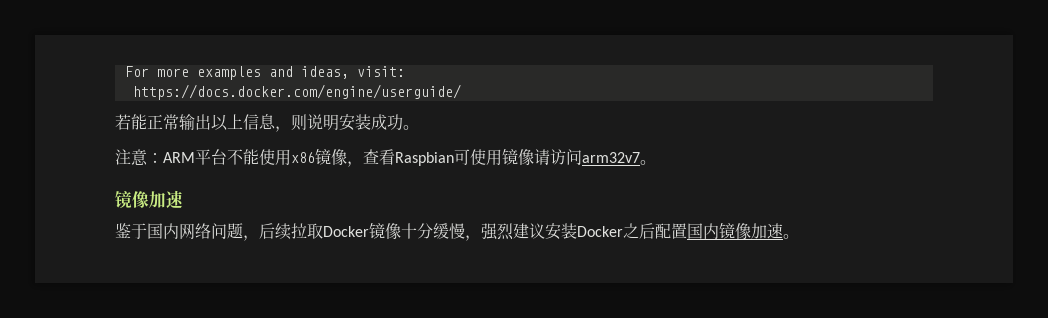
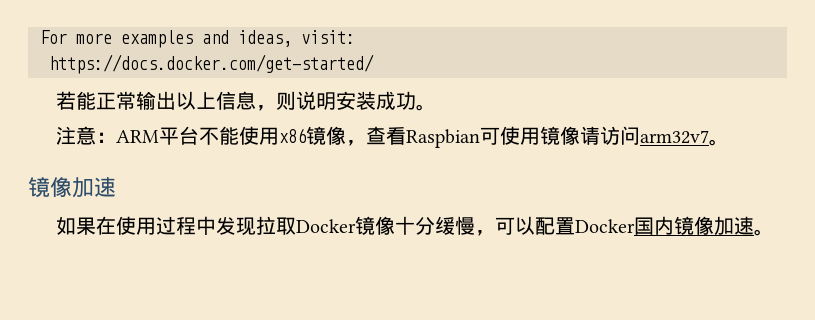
- https://docs.docker.com/engine/userguide/
+ https://docs.docker.com/get-started/
- 鉴于国内网络问题，后续拉取Docker镜像十分缓慢，强烈建议安装Docker之后配置国内镜像加速。
+ 如果在使用过程中发现拉取Docker镜像十分缓慢，可以配置Docker国内镜像加速。

